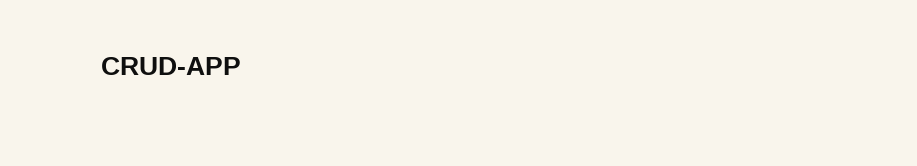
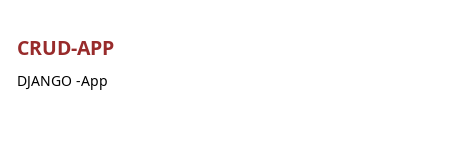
+ DJANGO -App

